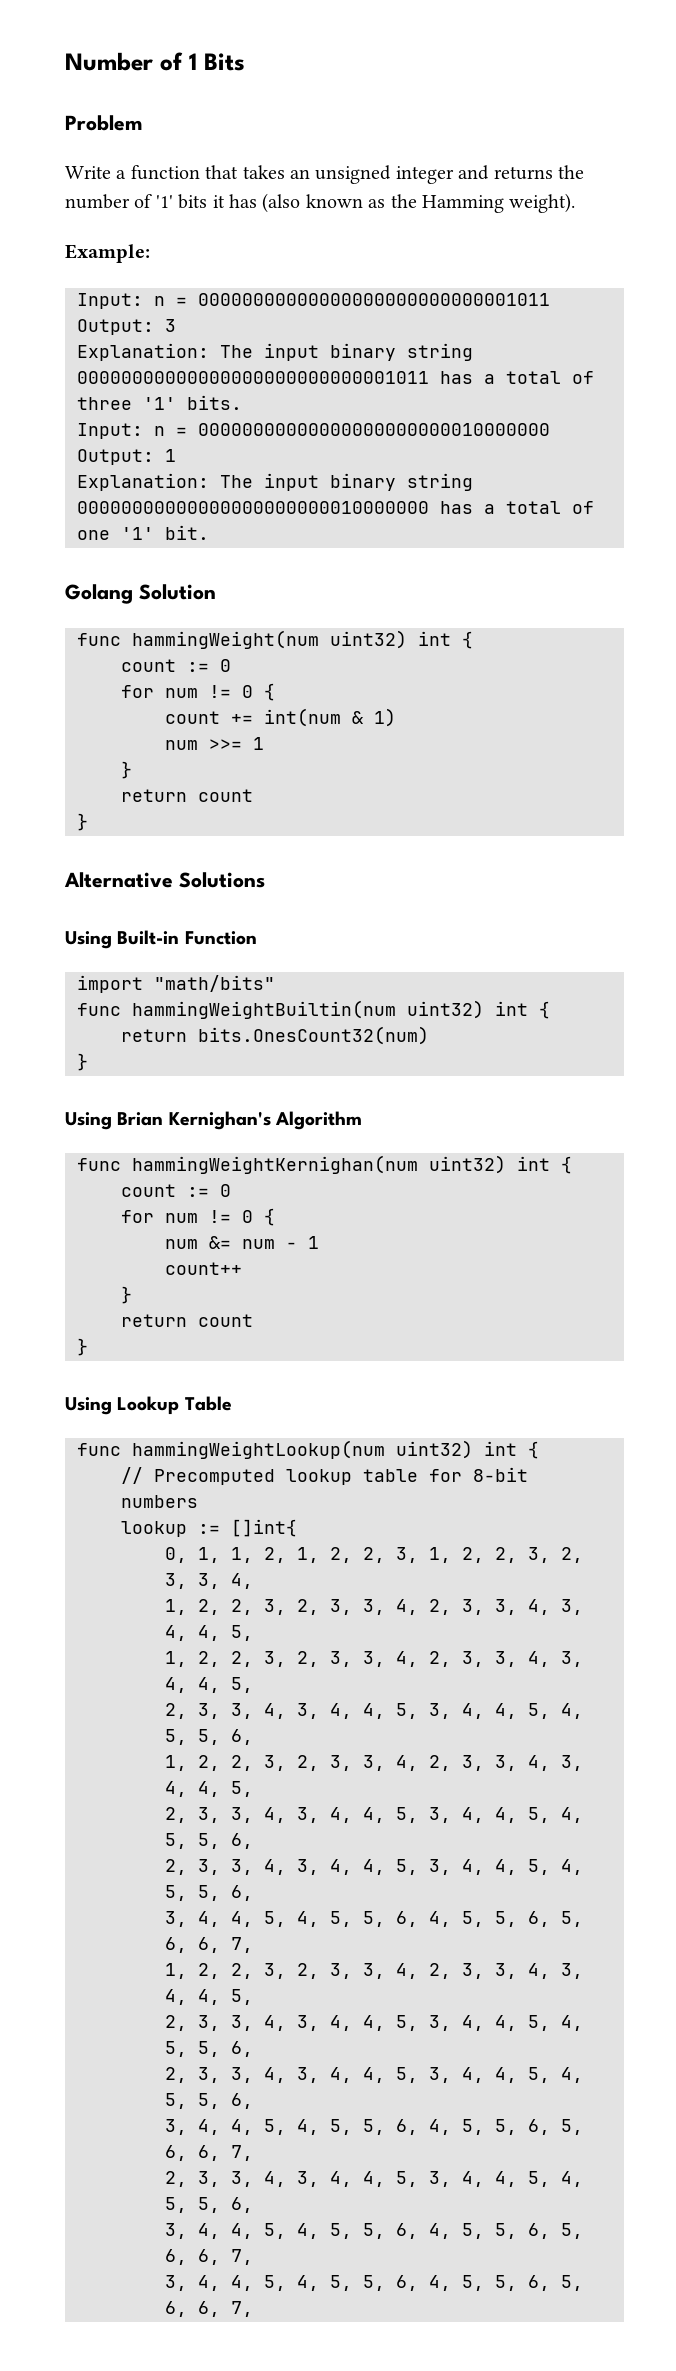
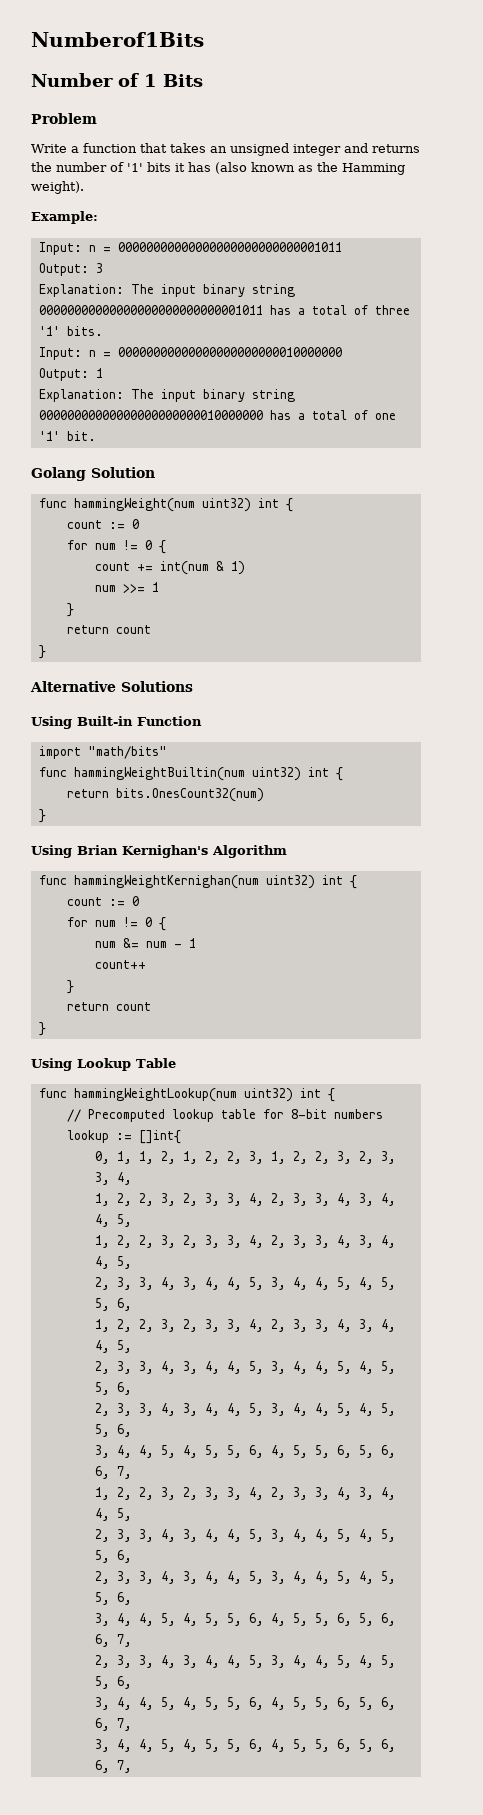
+ Numberof1Bits

